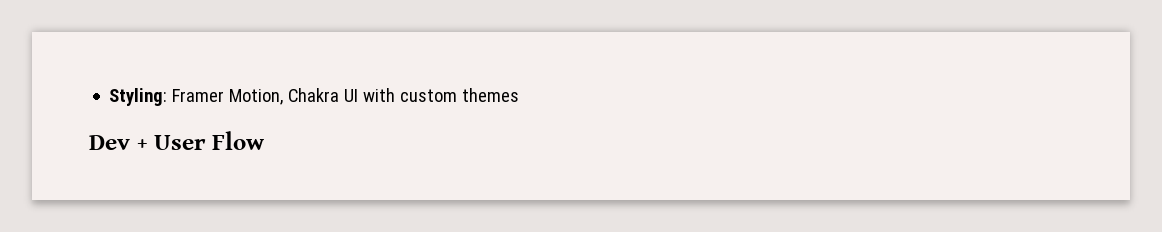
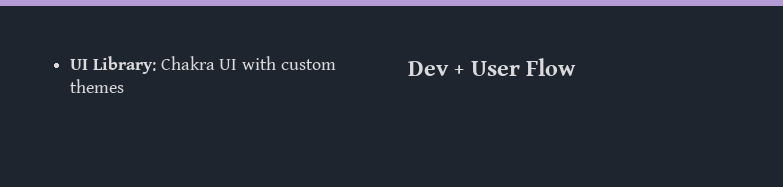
- Styling: Framer Motion, Chakra UI with custom themes
+ UI Library: Chakra UI with custom themes

